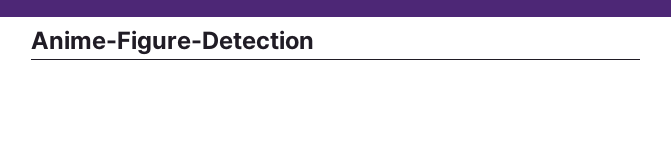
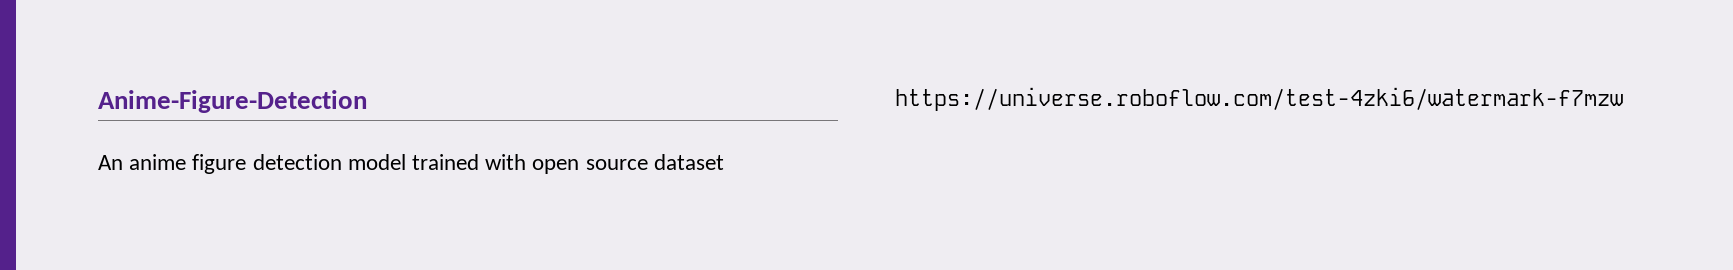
+ An anime figure detection model trained with open source dataset https://universe.roboflow.com/test-4zki6/watermark-f7mzw

